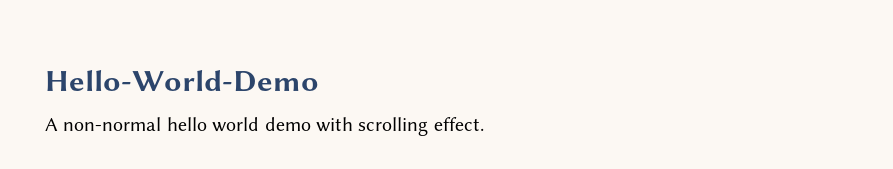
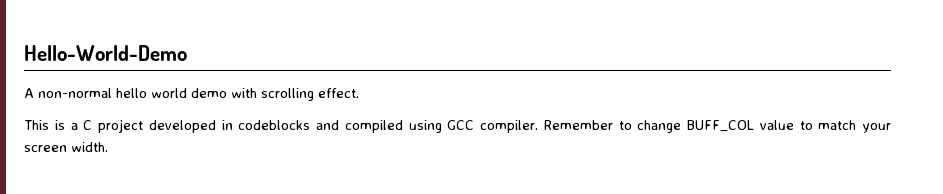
+ This is a C project developed in codeblocks and compiled using GCC compiler. Remember to change BUFF_COL value to match your screen width.

